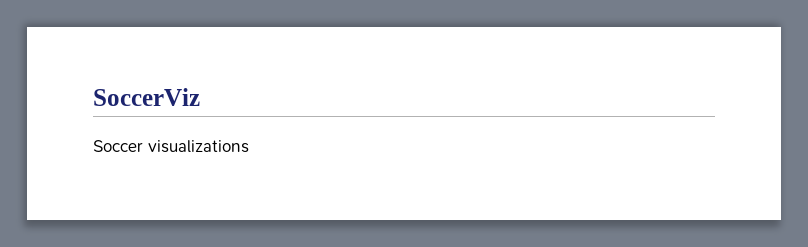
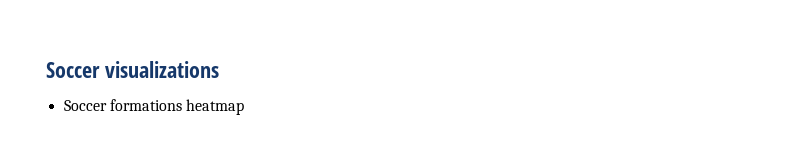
- SoccerViz
  Soccer visualizations
+ Soccer formations heatmap

